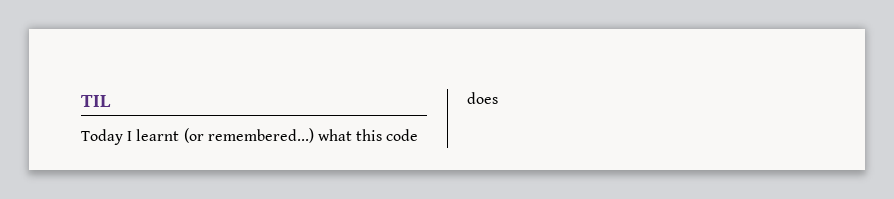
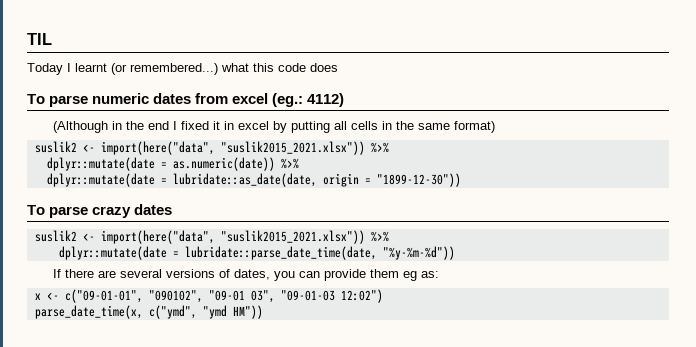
+ To parse numeric dates from excel (eg.: 4112)
+ (Although in the end I fixed it in excel by putting all cells in the same format)
+ suslik2 <- import(here("data", "suslik2015_2021.xlsx")) %>%
+ dplyr::mutate(date = as.numeric(date)) %>%
+ dplyr::mutate(date = lubridate::as_date(date, origin = "1899-12-30"))
+ To parse crazy dates
+ suslik2 <- import(here("data", "suslik2015_2021.xlsx")) %>%
+ dplyr::mutate(date = lubridate::parse_date_time(date, "%y-%m-%d"))
+ If there are several versions of dates, you can provide them eg as:
+ x <- c("09-01-01", "090102", "09-01 03", "09-01-03 12:02")
+ parse_date_time(x, c("ymd", "ymd HM"))

